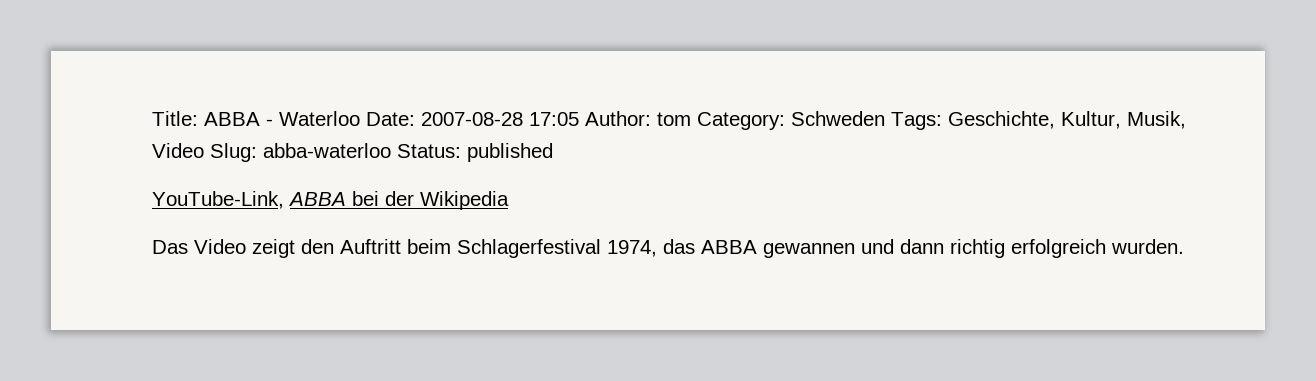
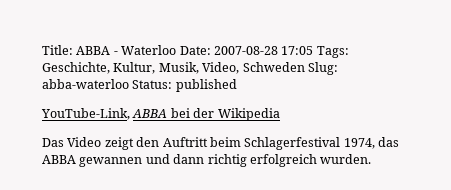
- Title: ABBA - Waterloo Date: 2007-08-28 17:05 Author: tom Category: Schweden Tags: Geschichte, Kultur, Musik, Video Slug: abba-waterloo Status: published
+ Title: ABBA - Waterloo Date: 2007-08-28 17:05 Tags: Geschichte, Kultur, Musik, Video, Schweden Slug: abba-waterloo Status: published

